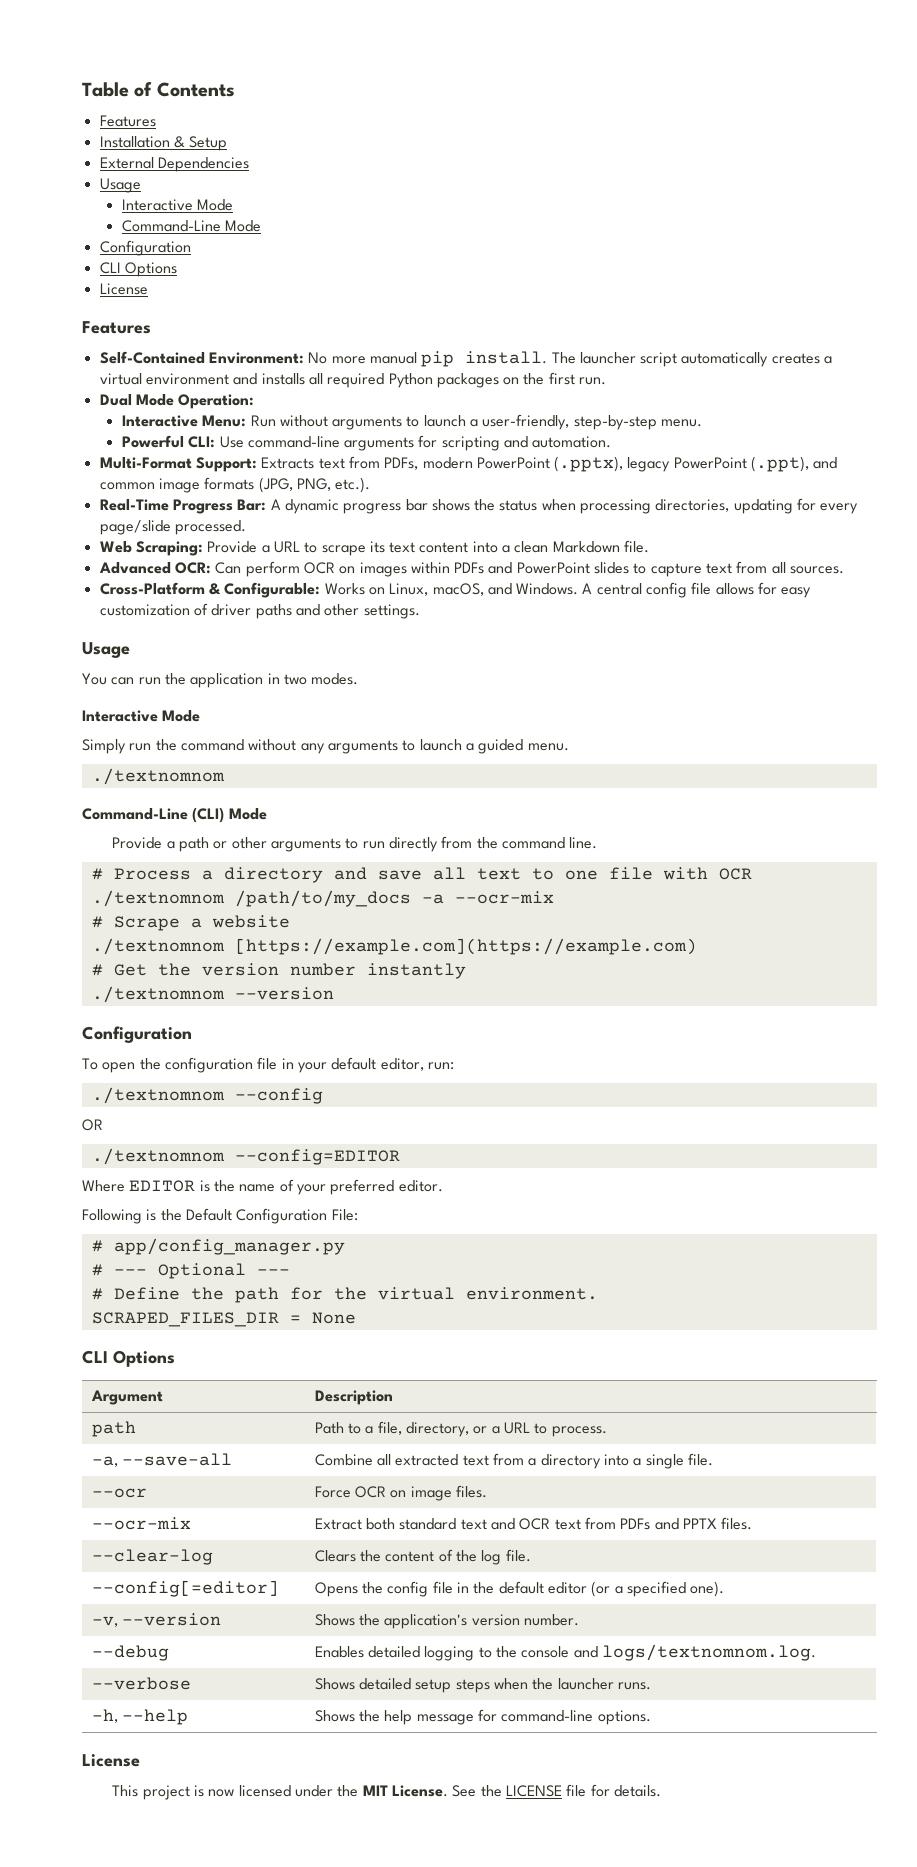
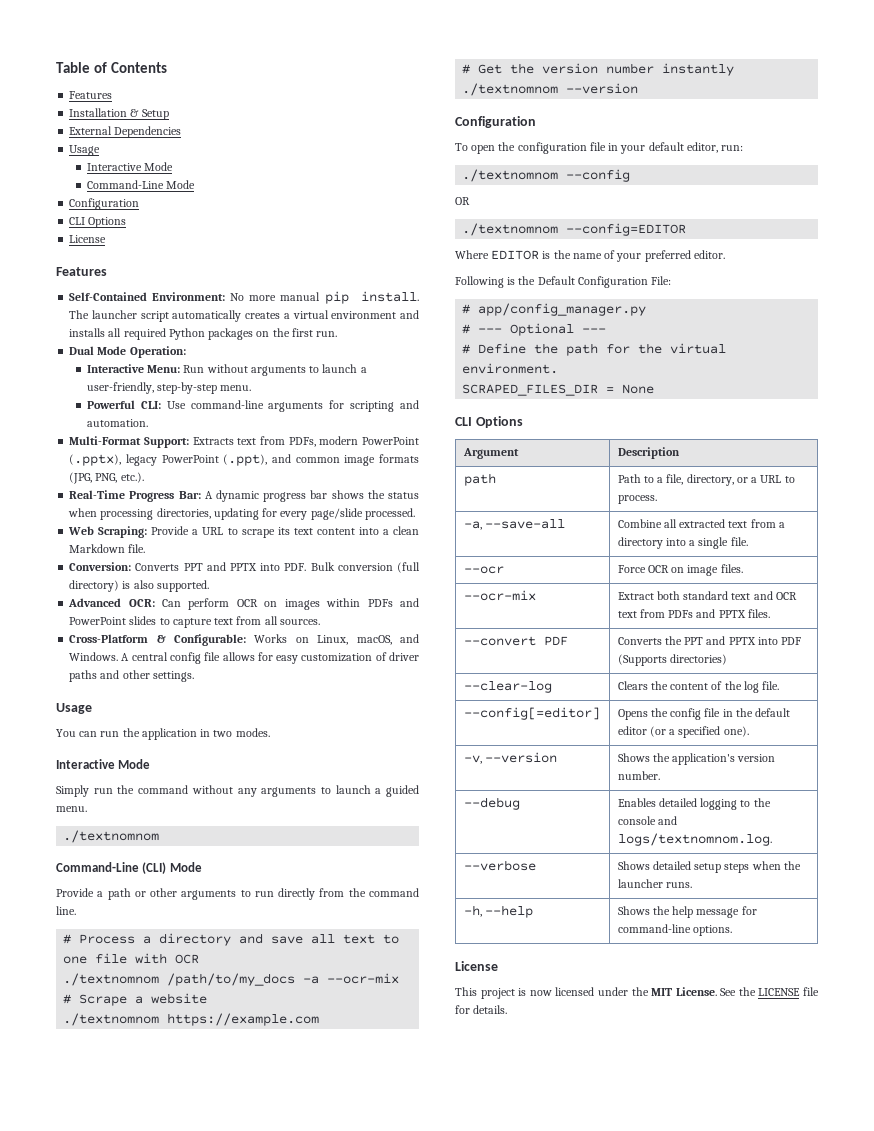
+ Conversion: Converts PPT and PPTX into PDF. Bulk conversion (full directory) is also supported.
- ./textnomnom [https://example.com](https://example.com)
+ ./textnomnom https://example.com
+ --convert PDF | Converts the PPT and PPTX into PDF (Supports directories)

